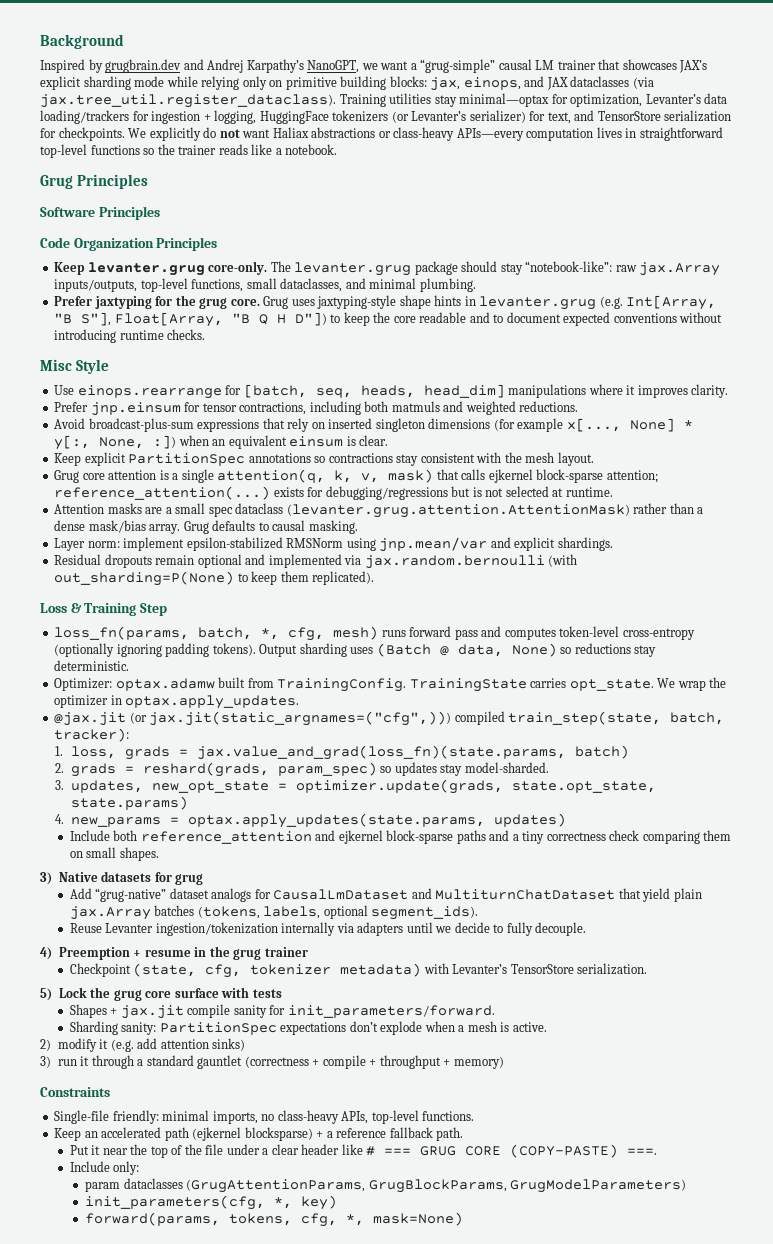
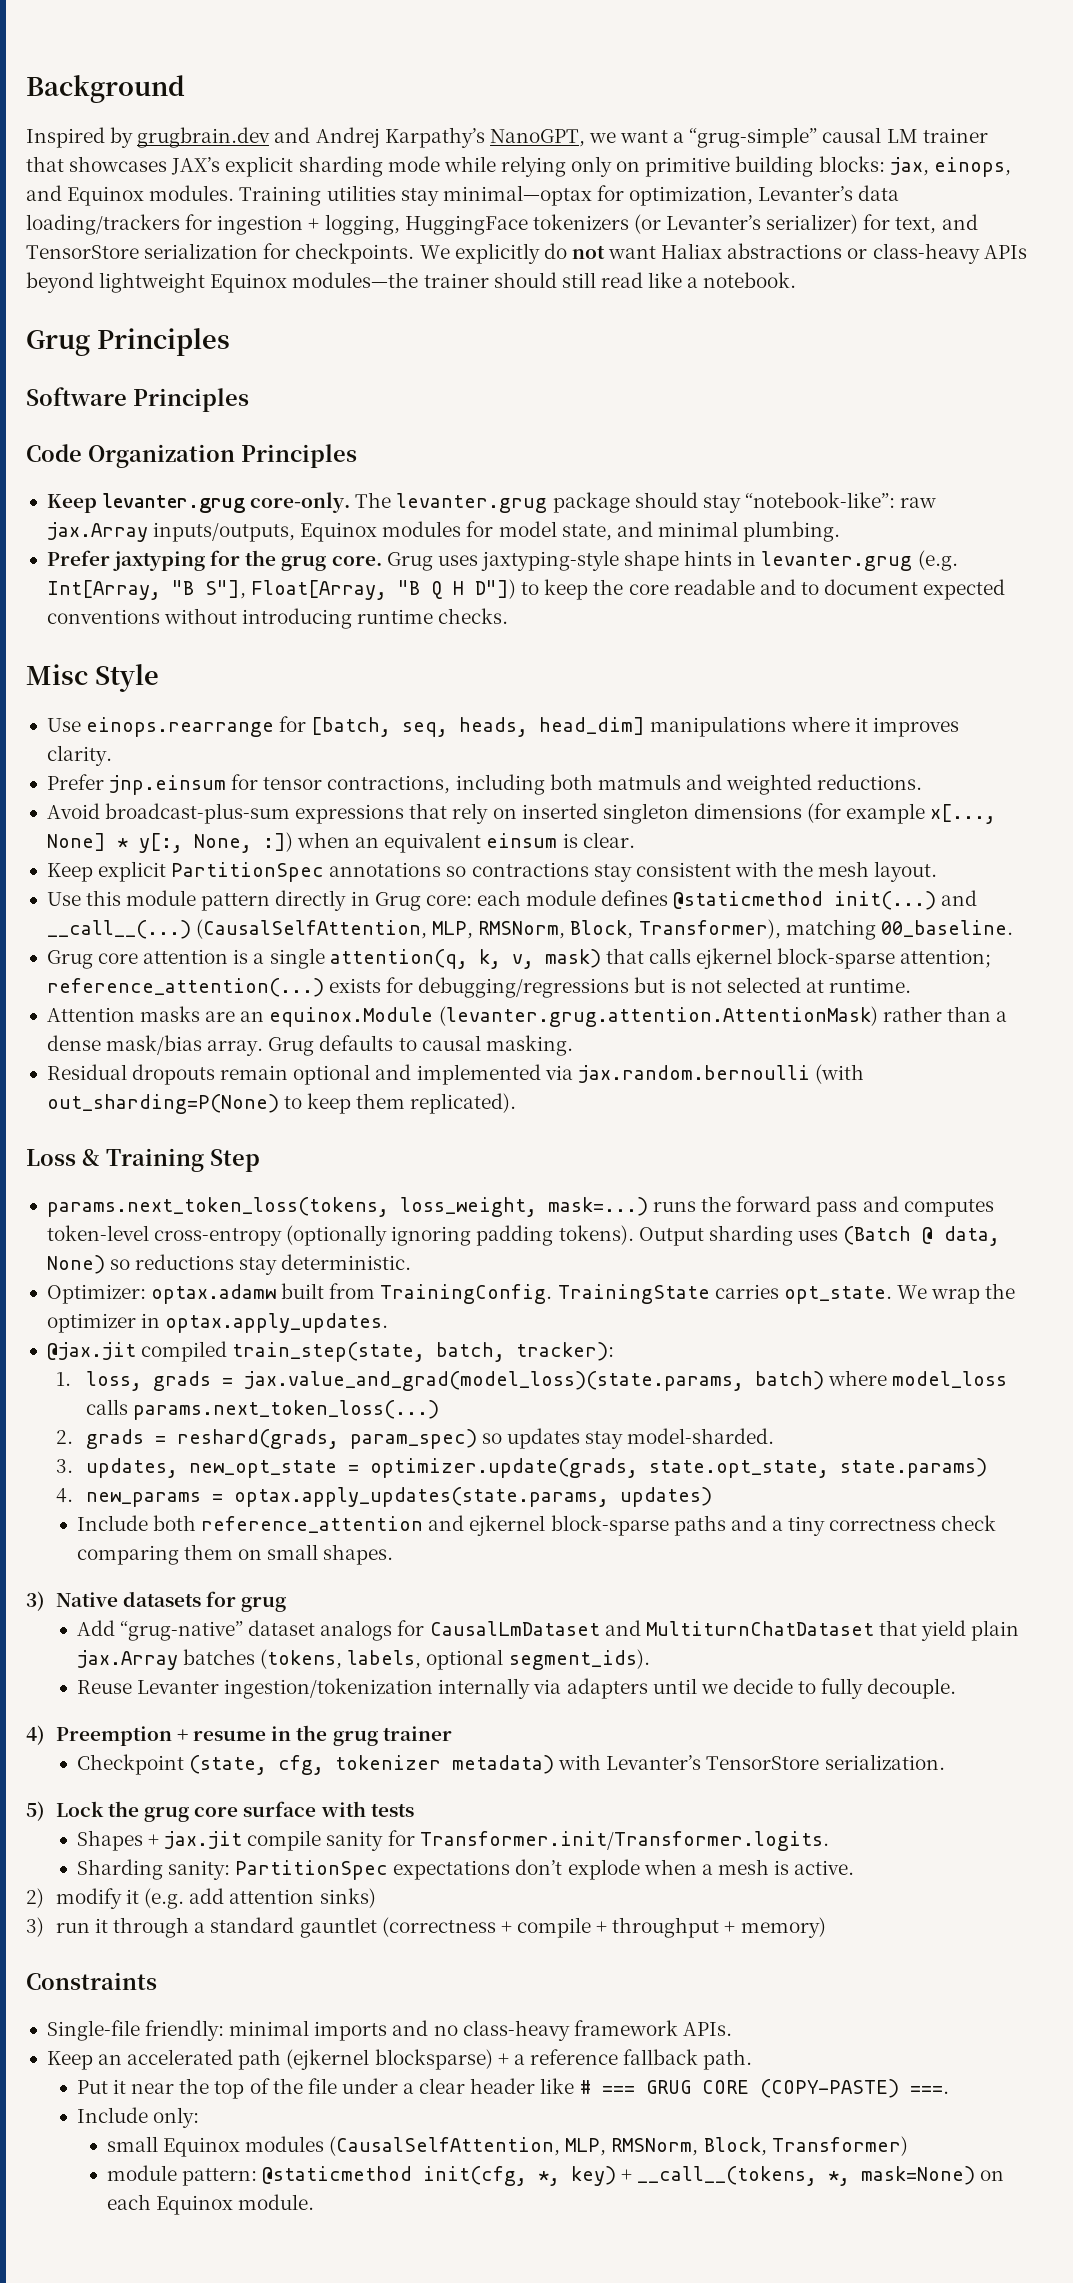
- Inspired by grugbrain.dev and Andrej Karpathy’s NanoGPT, we want a “grug-simple” causal LM trainer that showcases JAX’s explicit sharding mode while relying only on primitive building blocks: jax, einops, and JAX dataclasses (via jax.tree_util.register_dataclass). Training utilities stay minimal—optax for optimization, Levanter’s data loading/trackers for ingestion + logging, HuggingFace tokenizers (or Levanter’s serializer) for text, and TensorStore serialization for checkpoints.
+ Inspired by grugbrain.dev and Andrej Karpathy’s NanoGPT, we want a “grug-simple” causal LM trainer that showcases JAX’s explicit sharding mode while relying only on primitive building blocks: jax, einops, and Equinox modules. Training utilities stay minimal—optax for optimization, Levanter’s data loading/trackers for ingestion + logging, HuggingFace tokenizers (or Levanter’s serializer) for text, and TensorStore serialization for checkpoints.
- We explicitly do not want Haliax abstractions or class-heavy APIs—every computation lives in straightforward top-level functions so the trainer reads like a notebook.
+ We explicitly do not want Haliax abstractions or class-heavy APIs beyond lightweight Equinox modules—the trainer should still read like a notebook.
- The levanter.grug package should stay “notebook-like”: raw jax.Array inputs/outputs, top-level functions, small dataclasses, and minimal plumbing.
+ The levanter.grug package should stay “notebook-like”: raw jax.Array inputs/outputs, Equinox modules for model state, and minimal plumbing.
+ Use this module pattern directly in Grug core: each module defines @staticmethod init(...) and __call__(...) (CausalSelfAttention, MLP, RMSNorm, Block, Transformer), matching 00_baseline.
- Attention masks are a small spec dataclass (levanter.grug.attention.AttentionMask) rather than a dense mask/bias array.
+ Attention masks are an equinox.Module (levanter.grug.attention.AttentionMask) rather than a dense mask/bias array.
- Layer norm: implement epsilon-stabilized RMSNorm using jnp.mean/var and explicit shardings.
- loss_fn(params, batch, *, cfg, mesh) runs forward pass and computes token-level cross-entropy (optionally ignoring padding tokens).
+ params.next_token_loss(tokens, loss_weight, mask=...) runs the forward pass and computes token-level cross-entropy (optionally ignoring padding tokens).
- @jax.jit (or jax.jit(static_argnames=("cfg",))) compiled train_step(state, batch, tracker):
+ @jax.jit compiled train_step(state, batch, tracker):
- 1. loss, grads = jax.value_and_grad(loss_fn)(state.params, batch)
+ 1. loss, grads = jax.value_and_grad(model_loss)(state.params, batch) where model_loss calls params.next_token_loss(...)
- Shapes + jax.jit compile sanity for init_parameters/forward.
+ Shapes + jax.jit compile sanity for Transformer.init/Transformer.logits.
- Single-file friendly: minimal imports, no class-heavy APIs, top-level functions.
+ Single-file friendly: minimal imports and no class-heavy framework APIs.
- param dataclasses (GrugAttentionParams, GrugBlockParams, GrugModelParameters)
- init_parameters(cfg, *, key)
- forward(params, tokens, cfg, *, mask=None)
+ small Equinox modules (CausalSelfAttention, MLP, RMSNorm, Block, Transformer)
+ module pattern: @staticmethod init(cfg, *, key) + __call__(tokens, *, mask=None) on each Equinox module.

